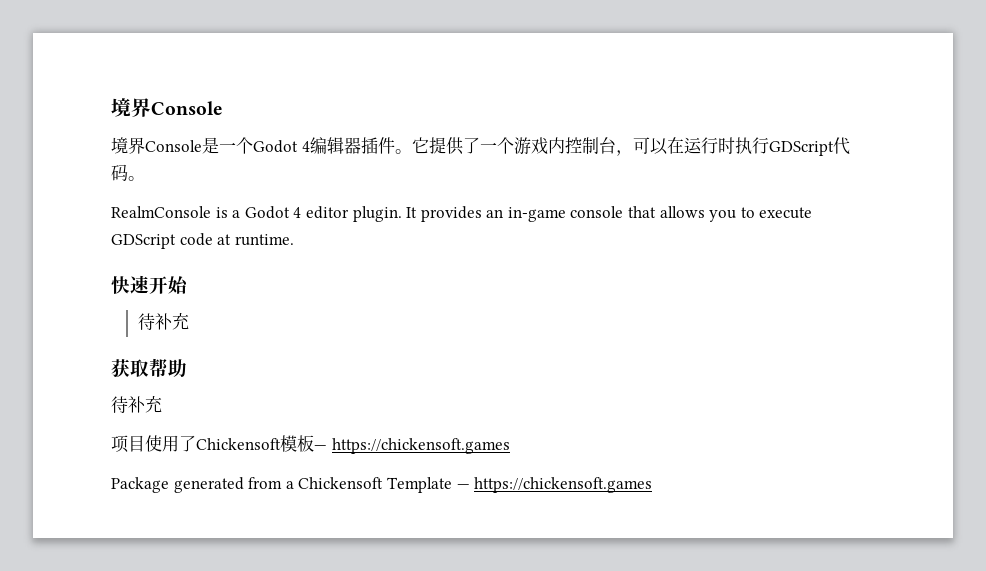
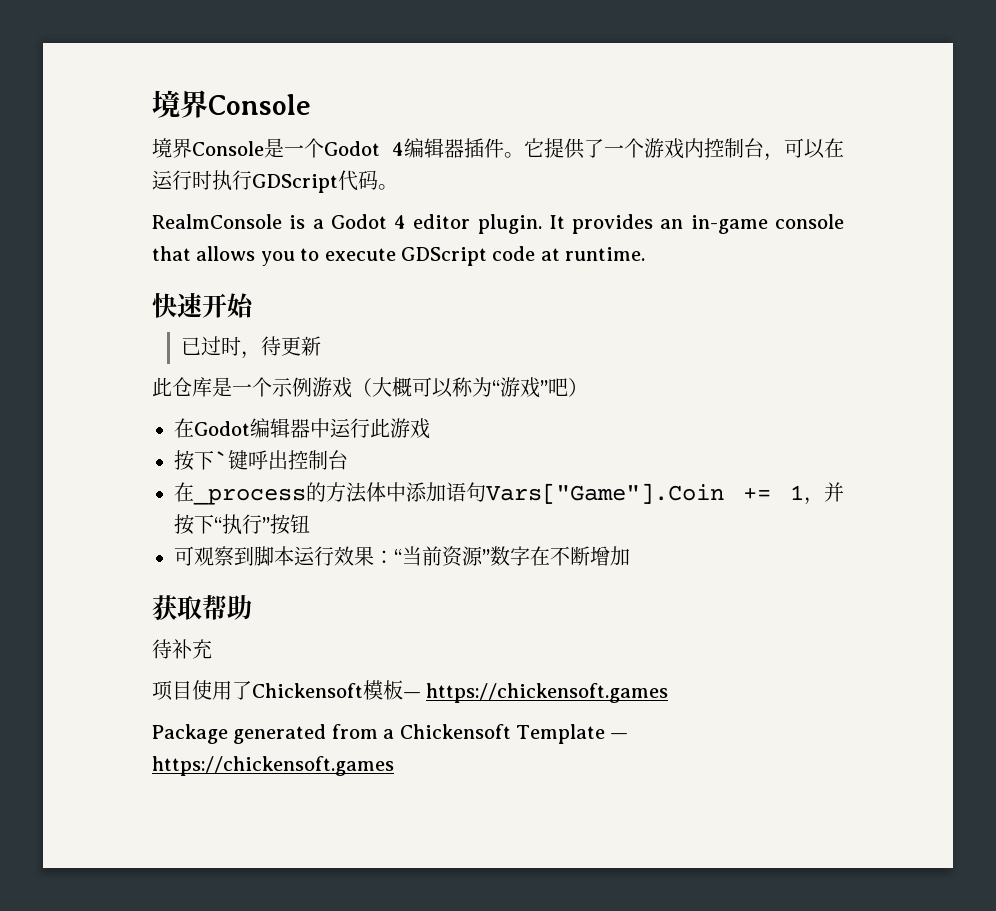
  快速开始
- 待补充
+ 已过时，待更新
+ 此仓库是一个示例游戏（大概可以称为“游戏”吧）
+ 在Godot编辑器中运行此游戏
+ 按下`键呼出控制台
+ 在_process的方法体中添加语句Vars["Game"].Coin += 1，并按下“执行”按钮
+ 可观察到脚本运行效果：“当前资源”数字在不断增加

